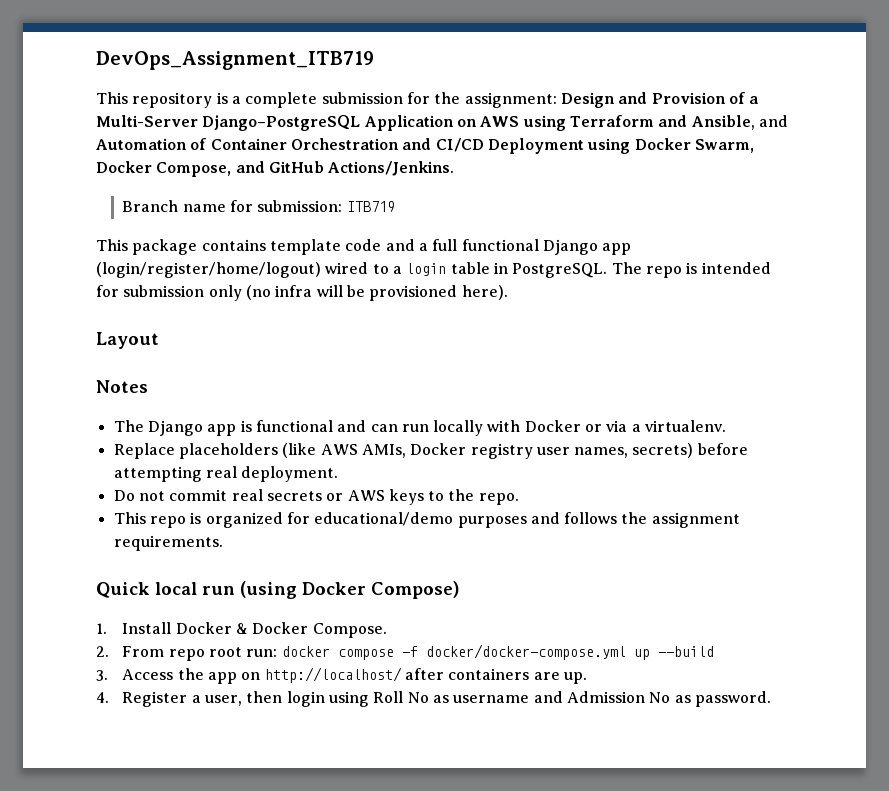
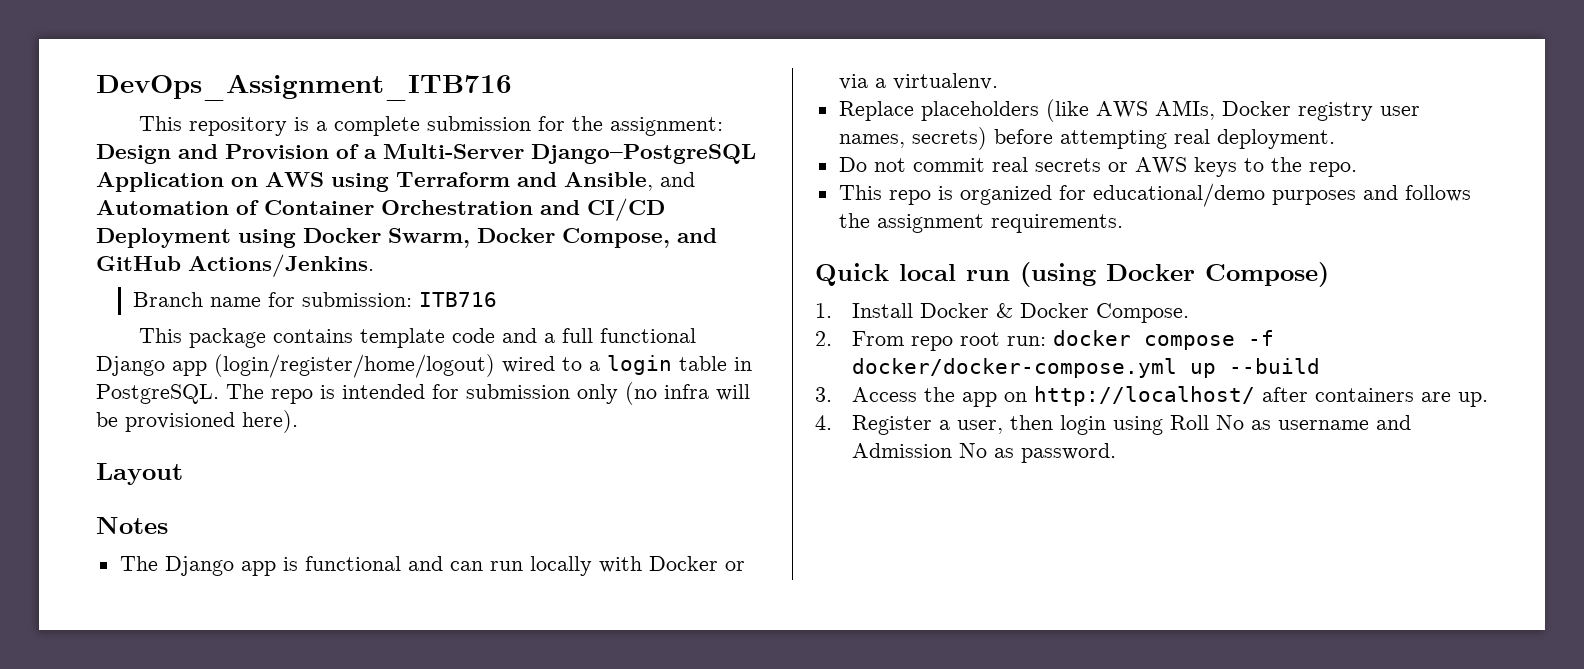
- DevOps_Assignment_ITB719
+ DevOps_Assignment_ITB716
- Branch name for submission: ITB719
+ Branch name for submission: ITB716

